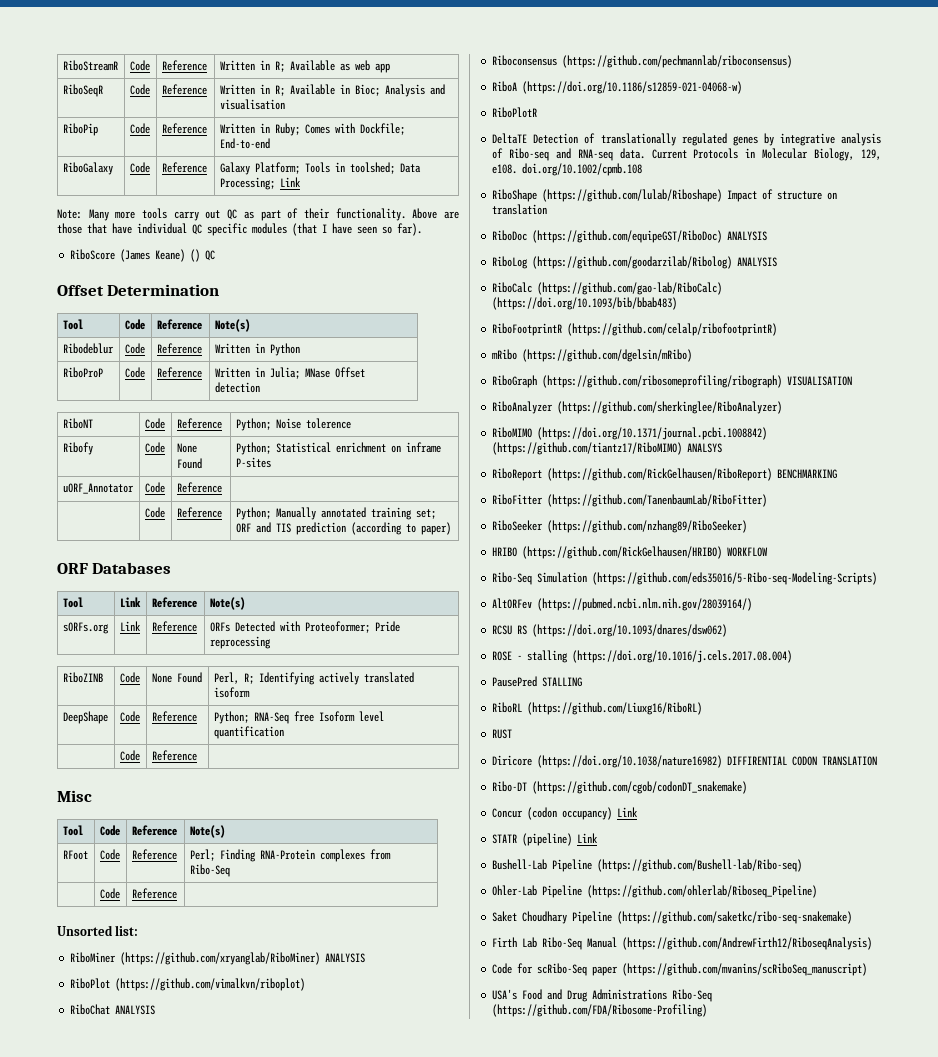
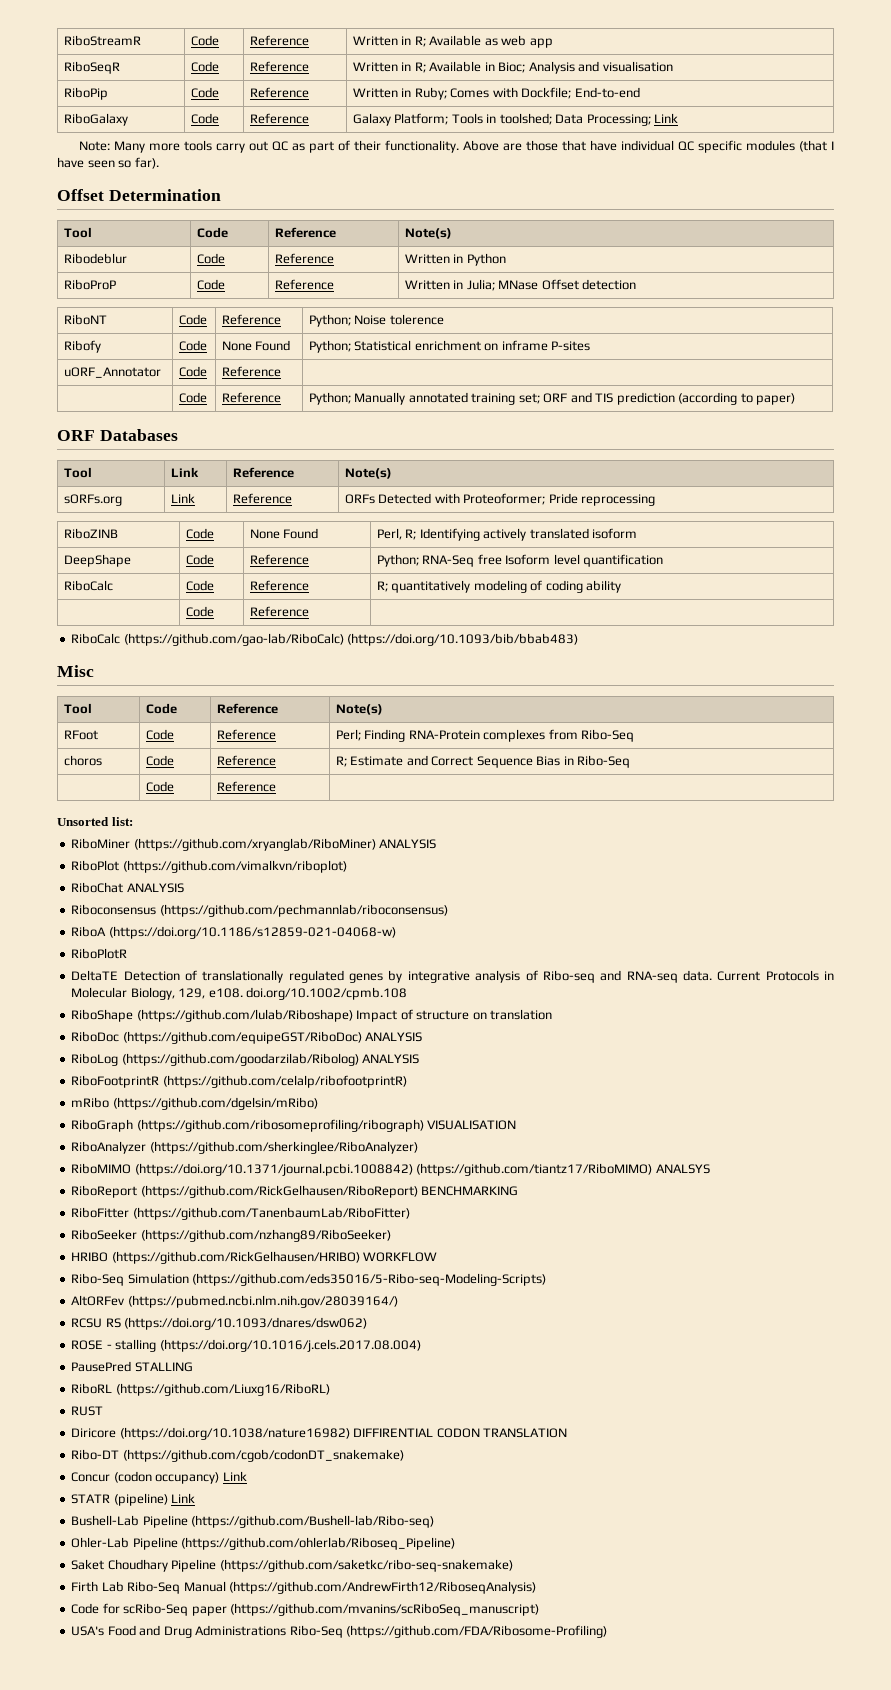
- RiboScore (James Keane) () QC
  DeepShape | Code | Reference | Python; RNA-Seq free Isoform level quantification
+ RiboCalc | Code | Reference | R; quantitatively modeling of coding ability
  | Code | Reference |
+ RiboCalc (https://github.com/gao-lab/RiboCalc) (https://doi.org/10.1093/bib/bbab483)
+ choros | Code | Reference | R; Estimate and Correct Sequence Bias in Ribo-Seq
- RiboCalc (https://github.com/gao-lab/RiboCalc) (https://doi.org/10.1093/bib/bbab483)

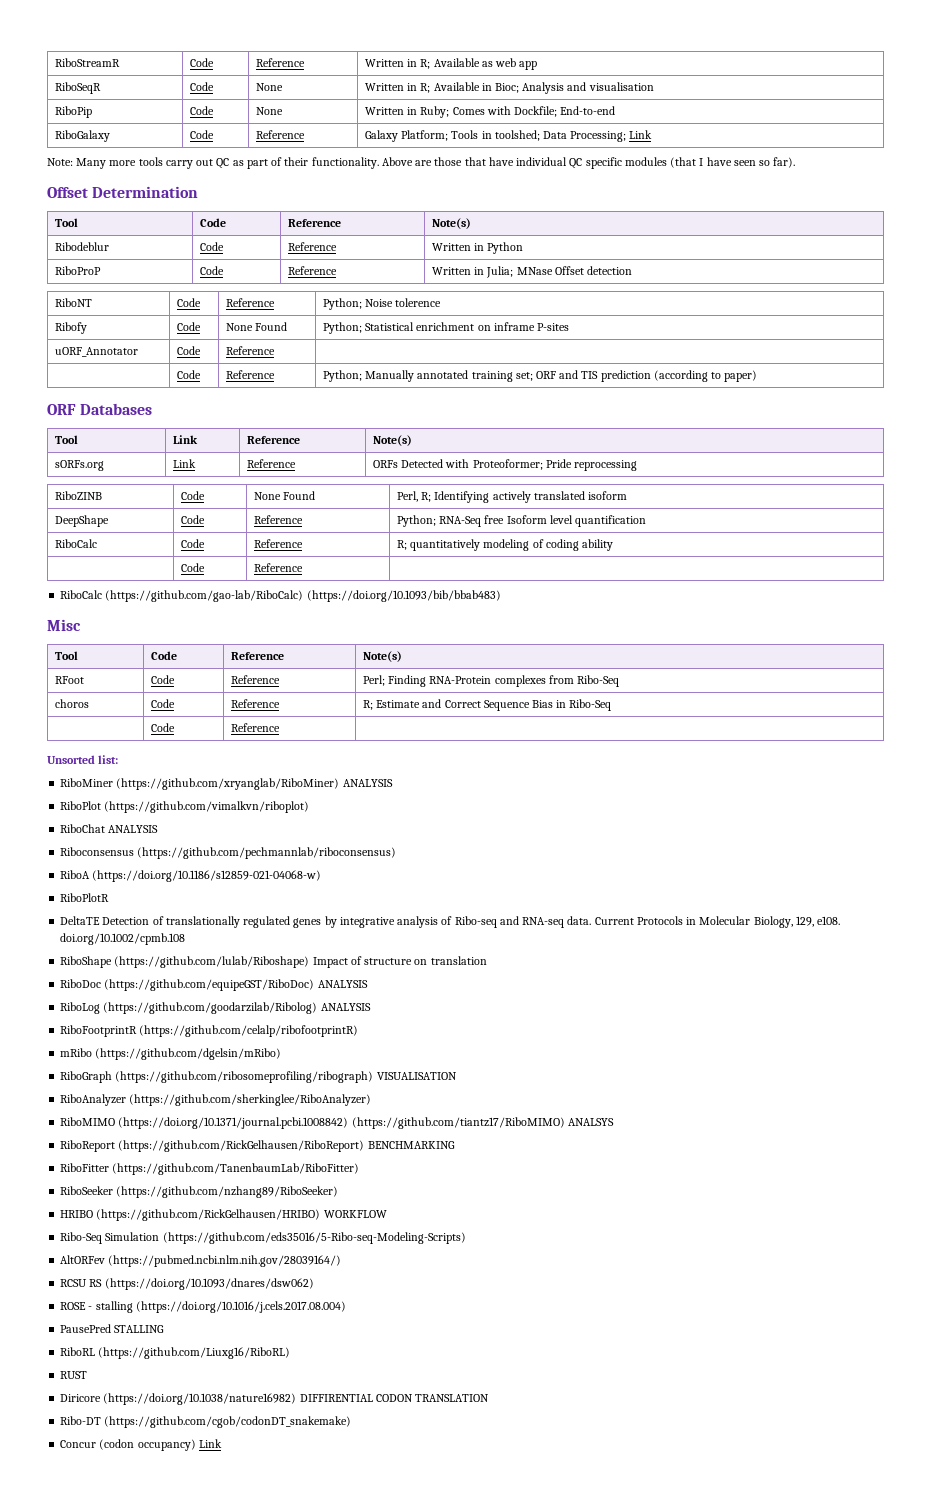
- RiboSeqR | Code | Reference | Written in R; Available in Bioc; Analysis and visualisation
+ RiboSeqR | Code | None | Written in R; Available in Bioc; Analysis and visualisation
- RiboPip | Code | Reference | Written in Ruby; Comes with Dockfile; End-to-end
+ RiboPip | Code | None | Written in Ruby; Comes with Dockfile; End-to-end
- STATR (pipeline) Link
- Bushell-Lab Pipeline (https://github.com/Bushell-lab/Ribo-seq)
- Ohler-Lab Pipeline (https://github.com/ohlerlab/Riboseq_Pipeline)
- Saket Choudhary Pipeline (https://github.com/saketkc/ribo-seq-snakemake)
- Firth Lab Ribo-Seq Manual (https://github.com/AndrewFirth12/RiboseqAnalysis)
- Code for scRibo-Seq paper (https://github.com/mvanins/scRiboSeq_manuscript)
- USA's Food and Drug Administrations Ribo-Seq (https://github.com/FDA/Ribosome-Profiling)

